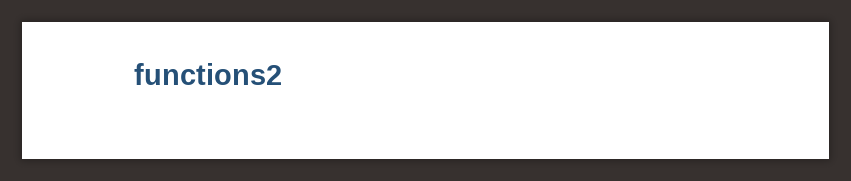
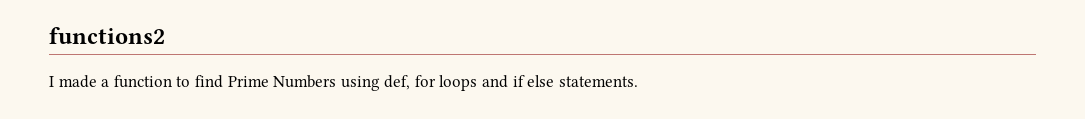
+ I made a function to find Prime Numbers using def, for loops and if else statements.

